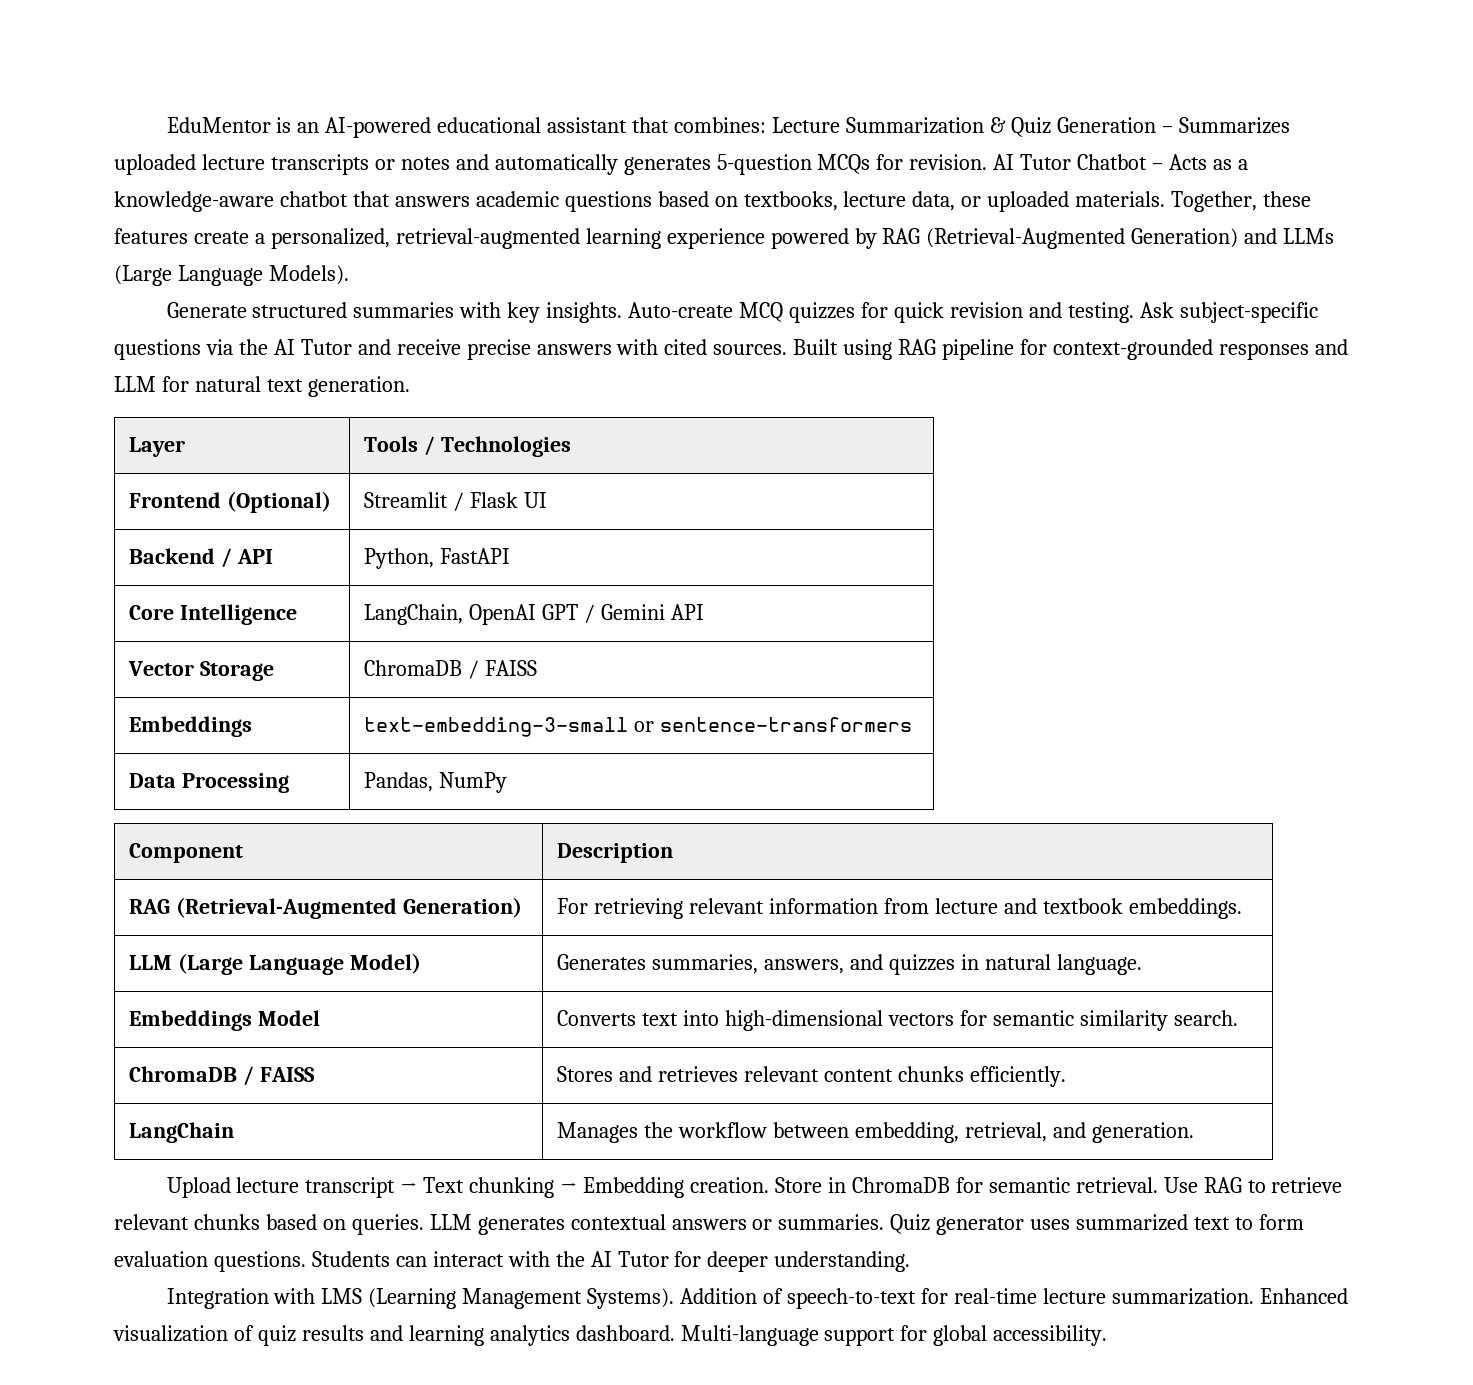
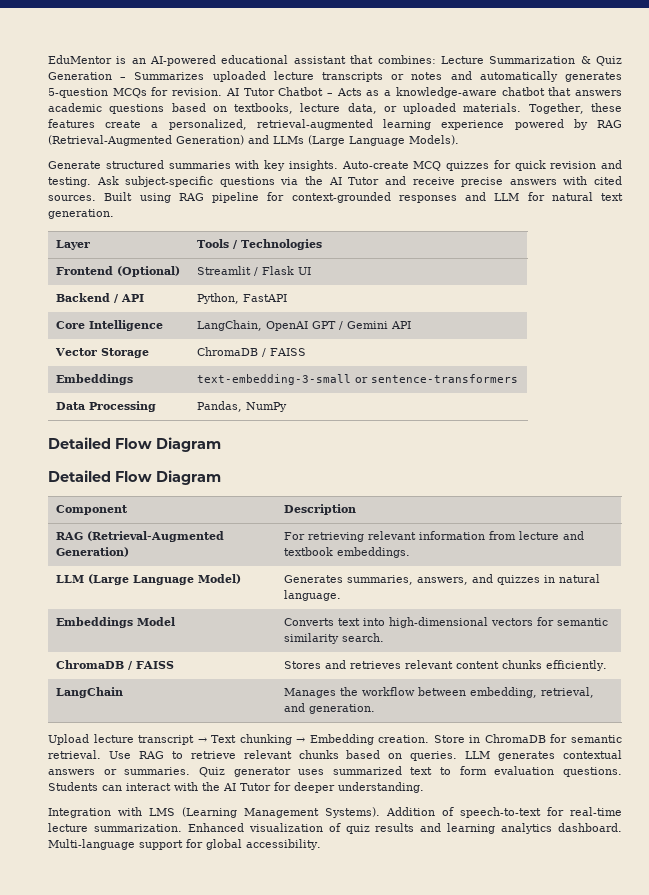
  Data Processing | Pandas, NumPy
+ Detailed Flow Diagram
+ Detailed Flow Diagram

